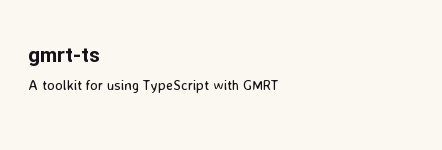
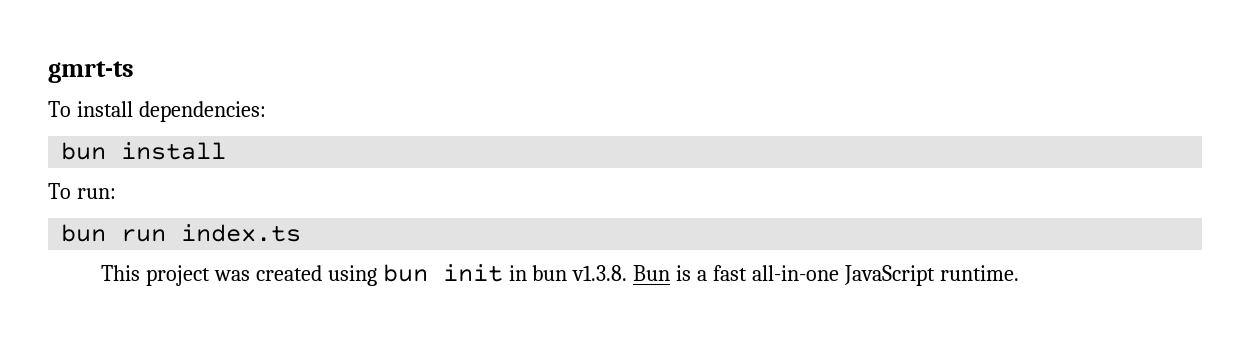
- A toolkit for using TypeScript with GMRT
+ To install dependencies:
+ bun install
+ To run:
+ bun run index.ts
+ This project was created using bun init in bun v1.3.8. Bun is a fast all-in-one JavaScript runtime.

